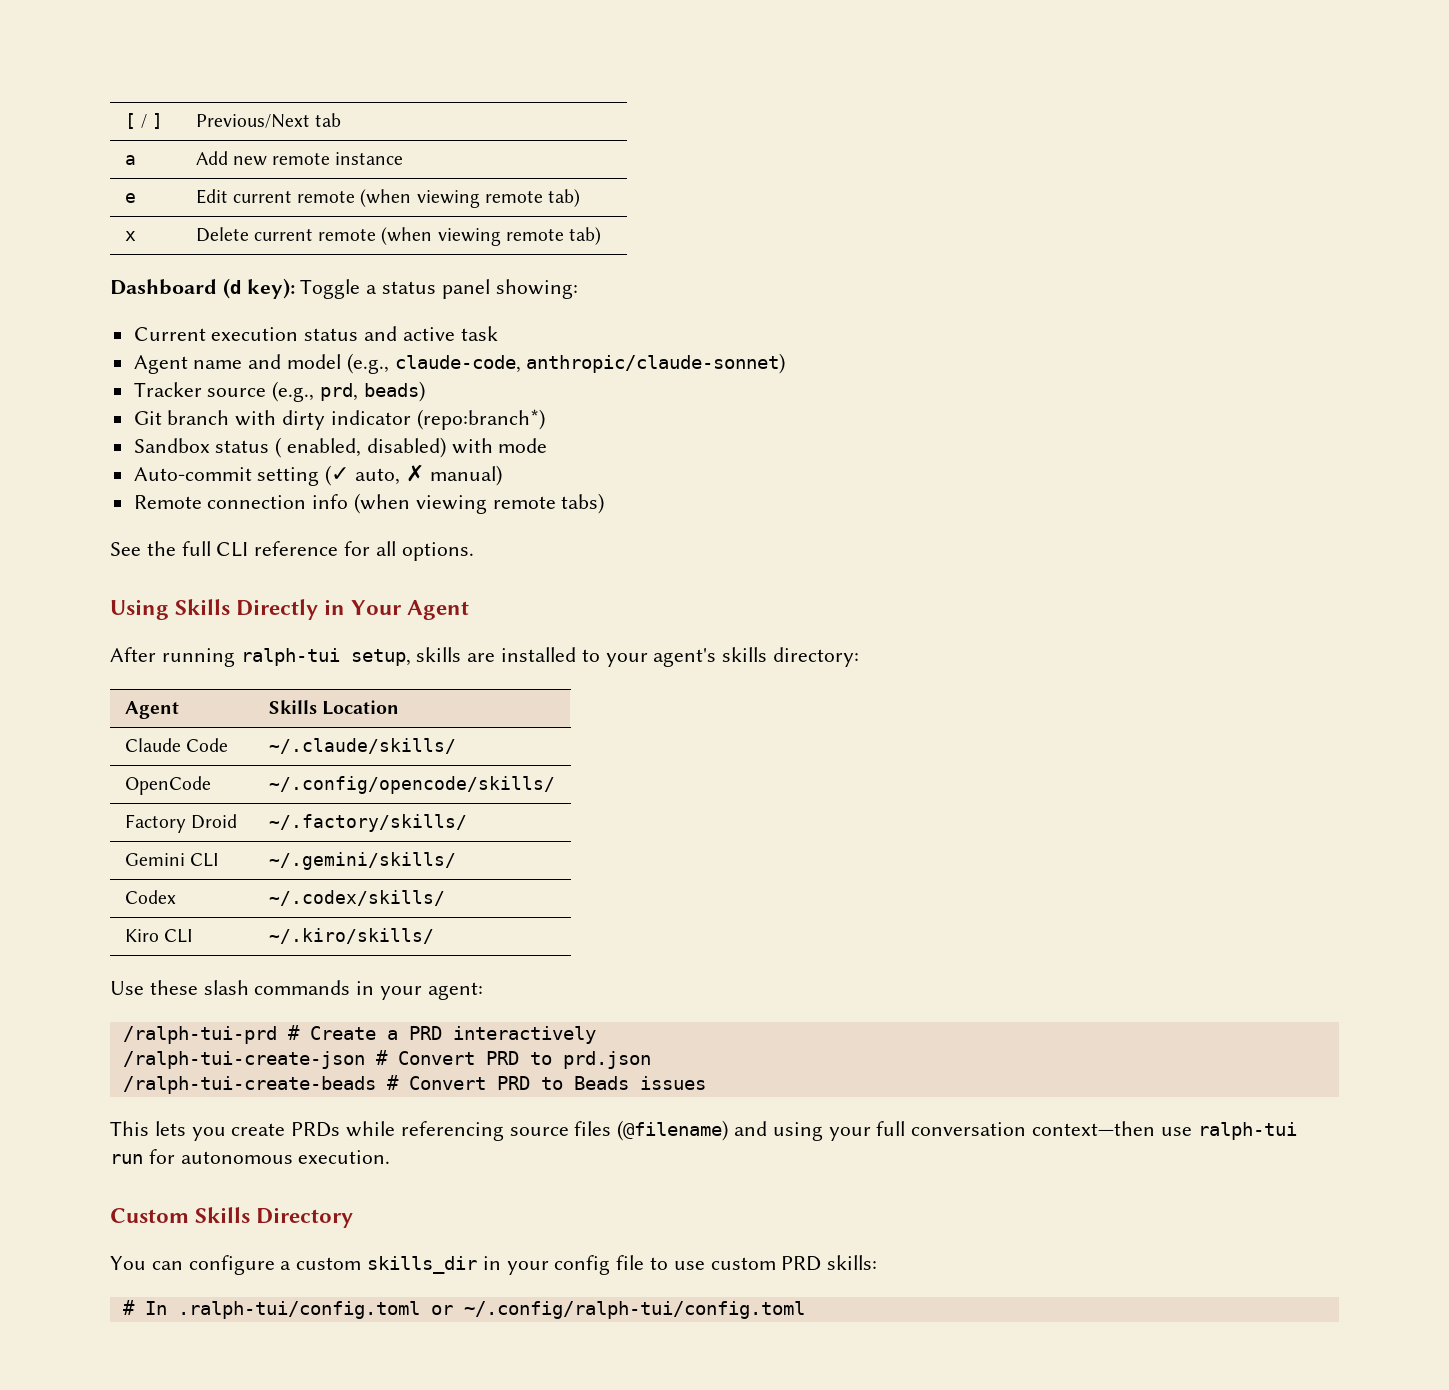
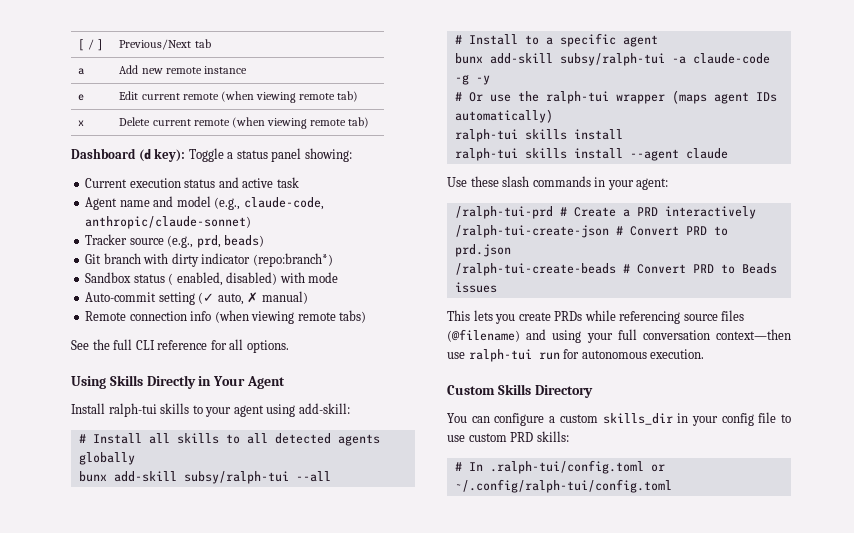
- After running ralph-tui setup, skills are installed to your agent's skills directory:
- Agent | Skills Location
- Claude Code | ~/.claude/skills/
- OpenCode | ~/.config/opencode/skills/
- Factory Droid | ~/.factory/skills/
- Gemini CLI | ~/.gemini/skills/
- Codex | ~/.codex/skills/
- Kiro CLI | ~/.kiro/skills/
+ Install ralph-tui skills to your agent using add-skill:
+ # Install all skills to all detected agents globally
+ bunx add-skill subsy/ralph-tui --all
+ # Install to a specific agent
+ bunx add-skill subsy/ralph-tui -a claude-code -g -y
+ # Or use the ralph-tui wrapper (maps agent IDs automatically)
+ ralph-tui skills install
+ ralph-tui skills install --agent claude

